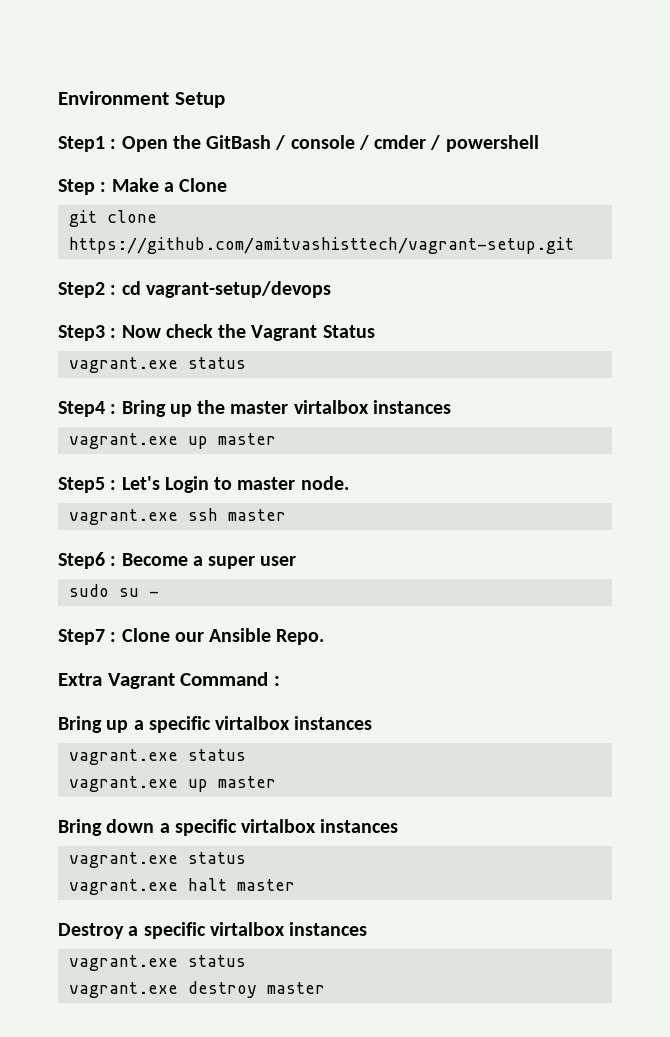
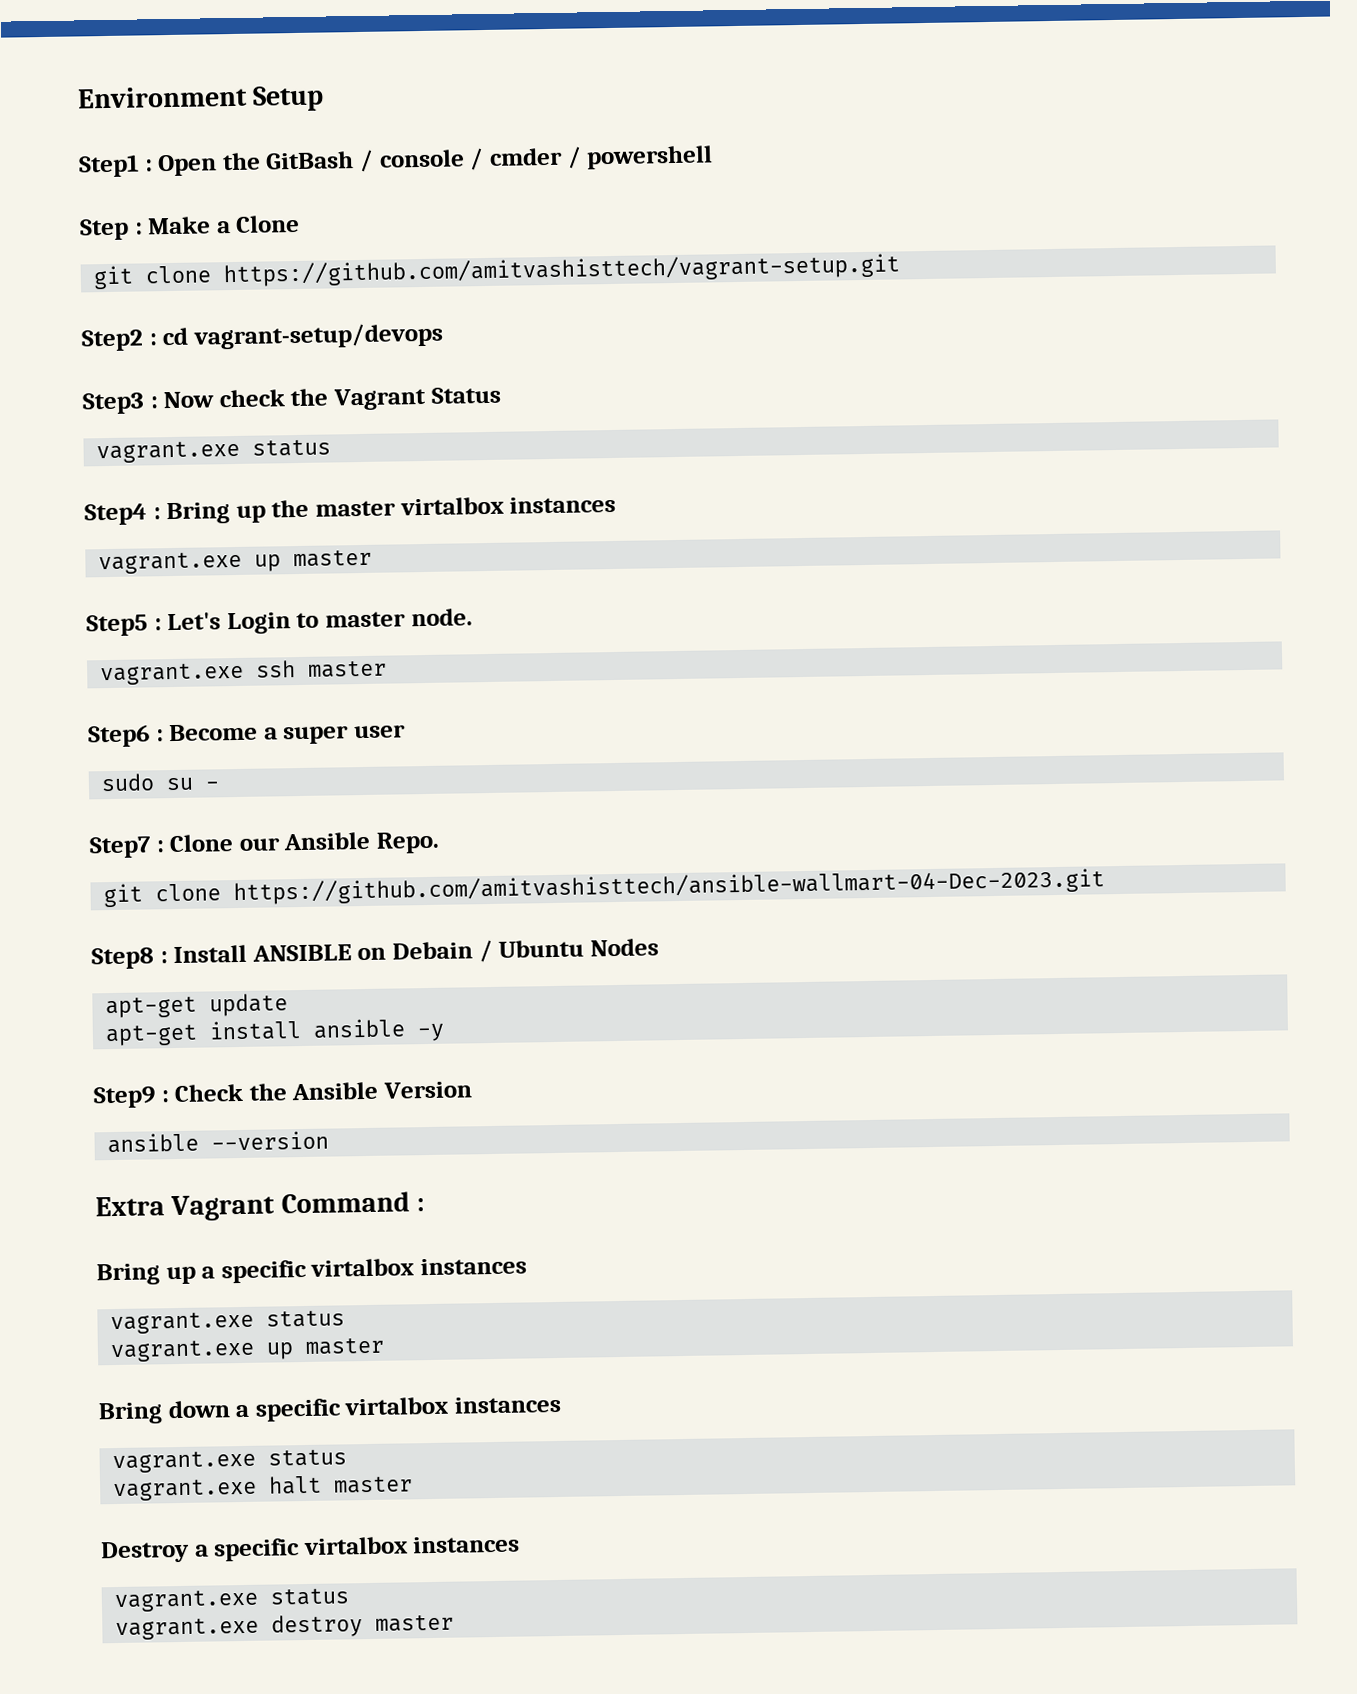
+ git clone https://github.com/amitvashisttech/ansible-wallmart-04-Dec-2023.git
+ Step8 : Install ANSIBLE on Debain / Ubuntu Nodes
+ apt-get update
+ apt-get install ansible -y
+ Step9 : Check the Ansible Version
+ ansible --version

